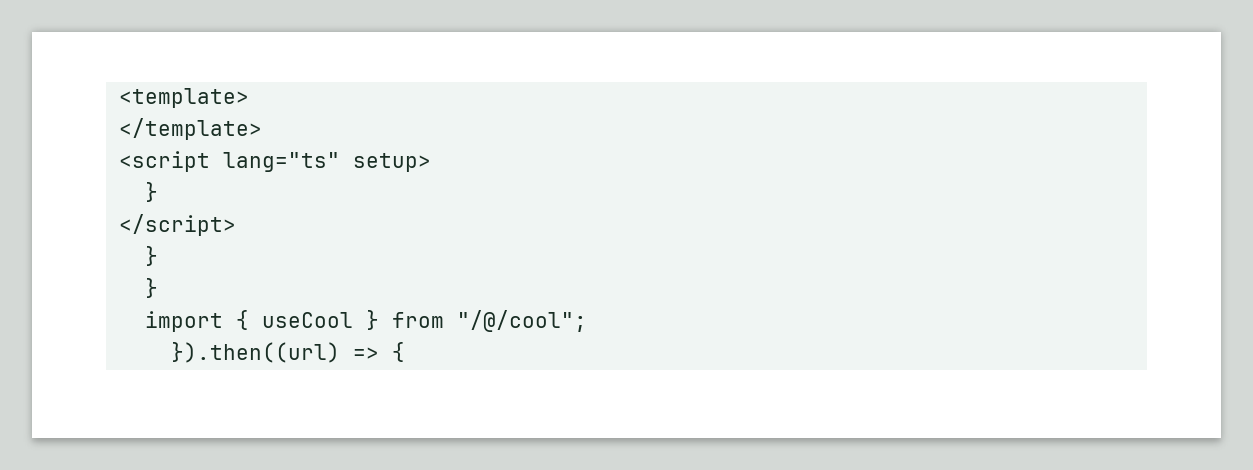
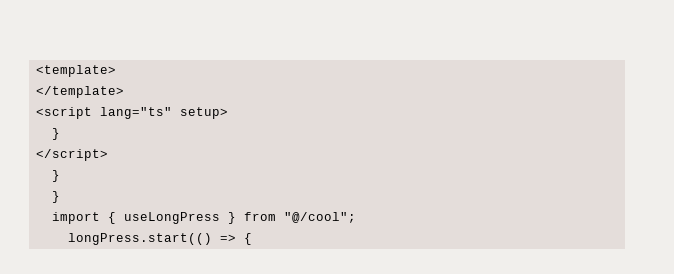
- import { useCool } from "/@/cool";
- }).then((url) => {
+ import { useLongPress } from "@/cool";
+ longPress.start(() => {

